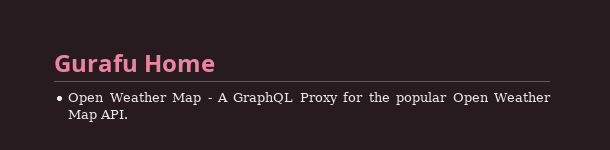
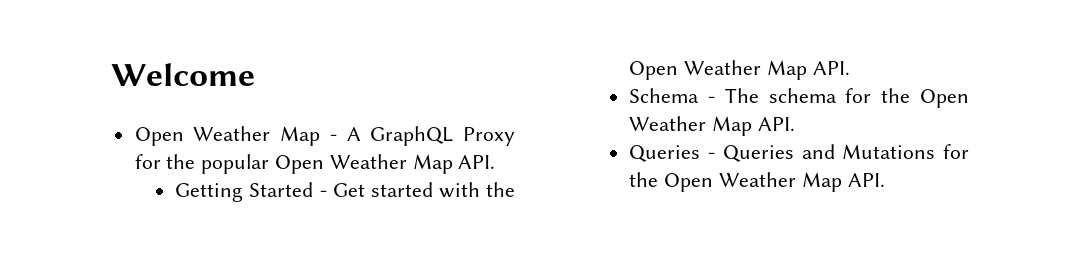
- Gurafu Home
+ Welcome
+ Getting Started - Get started with the Open Weather Map API.
+ Schema - The schema for the Open Weather Map API.
+ Queries - Queries and Mutations for the Open Weather Map API.

